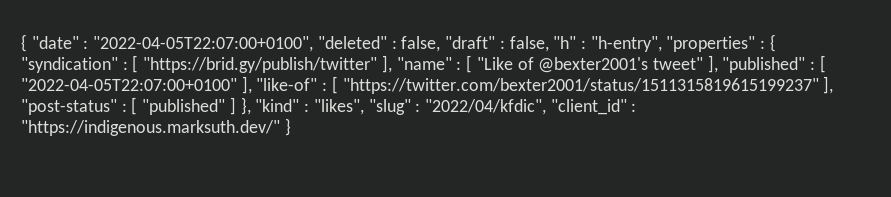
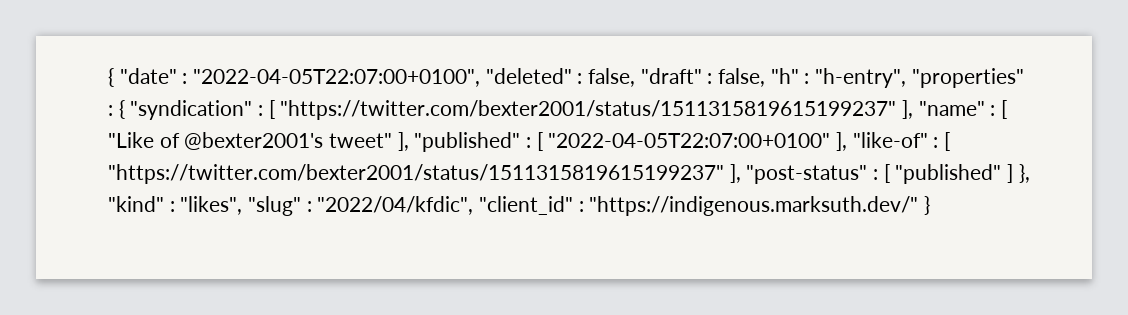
- { "date" : "2022-04-05T22:07:00+0100", "deleted" : false, "draft" : false, "h" : "h-entry", "properties" : { "syndication" : [ "https://brid.gy/publish/twitter" ], "name" : [ "Like of @bexter2001's tweet" ], "published" : [ "2022-04-05T22:07:00+0100" ], "like-of" : [ "https://twitter.com/bexter2001/status/1511315819615199237" ], "post-status" : [ "published" ] }, "kind" : "likes", "slug" : "2022/04/kfdic", "client_id" : "https://indigenous.marksuth.dev/" }
+ { "date" : "2022-04-05T22:07:00+0100", "deleted" : false, "draft" : false, "h" : "h-entry", "properties" : { "syndication" : [ "https://twitter.com/bexter2001/status/1511315819615199237" ], "name" : [ "Like of @bexter2001's tweet" ], "published" : [ "2022-04-05T22:07:00+0100" ], "like-of" : [ "https://twitter.com/bexter2001/status/1511315819615199237" ], "post-status" : [ "published" ] }, "kind" : "likes", "slug" : "2022/04/kfdic", "client_id" : "https://indigenous.marksuth.dev/" }

